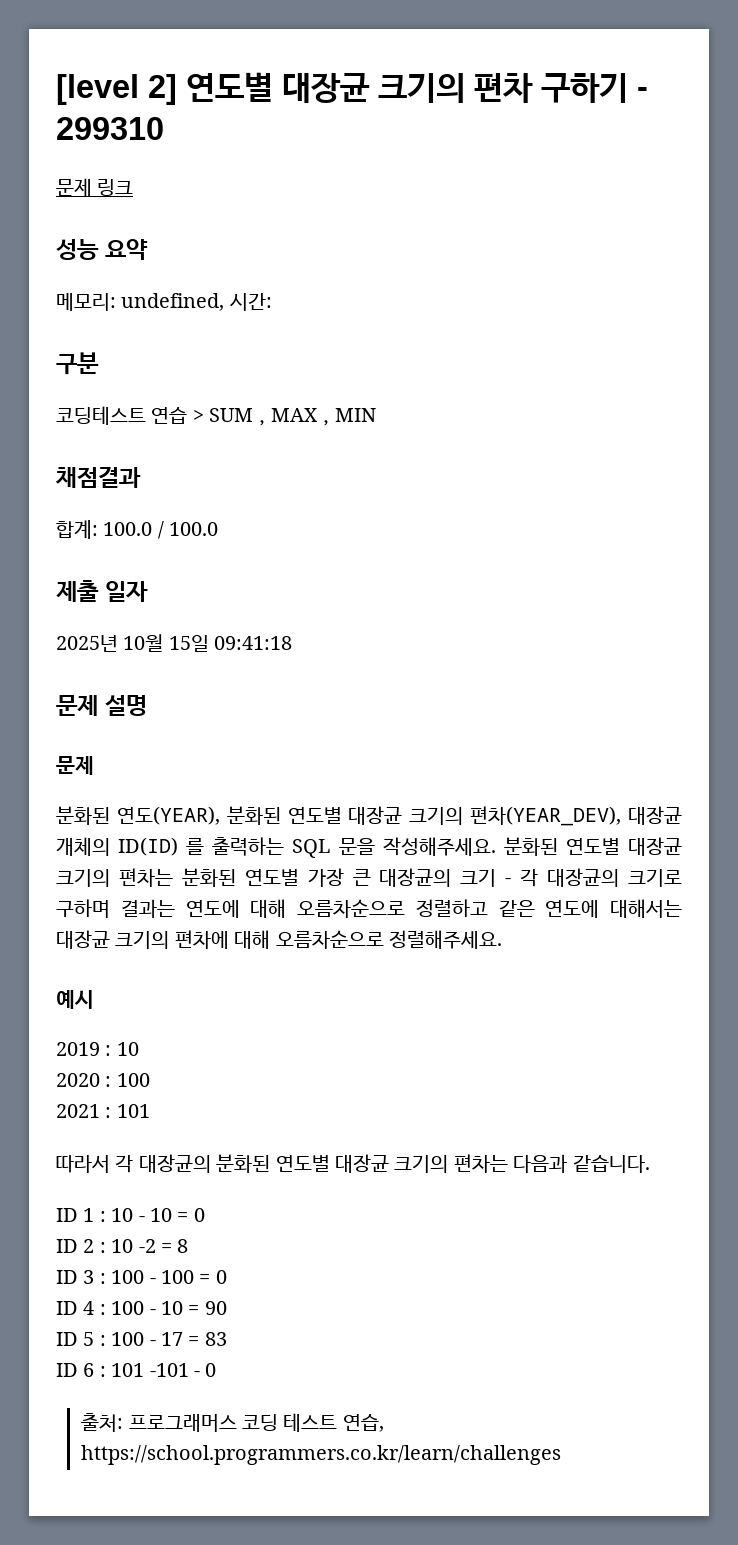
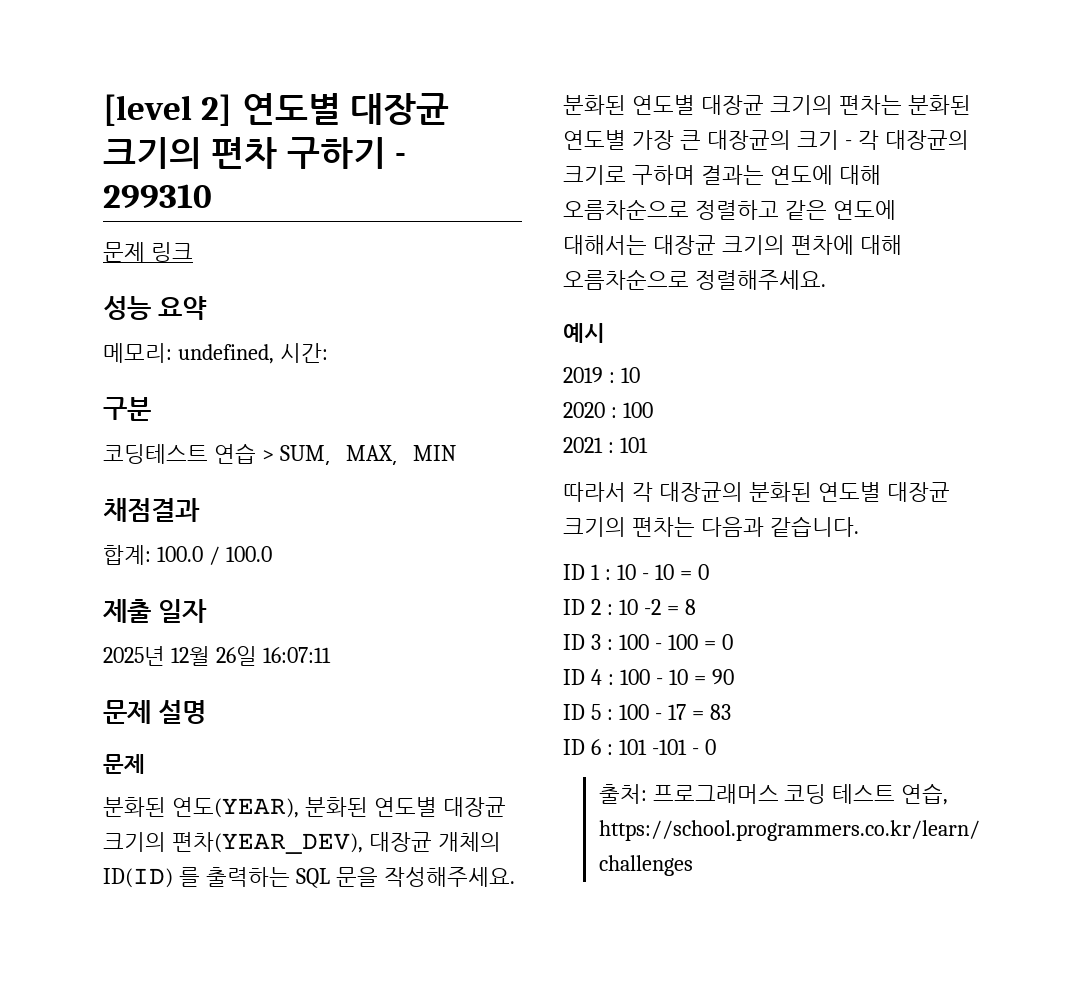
- 2025년 10월 15일 09:41:18
+ 2025년 12월 26일 16:07:11

